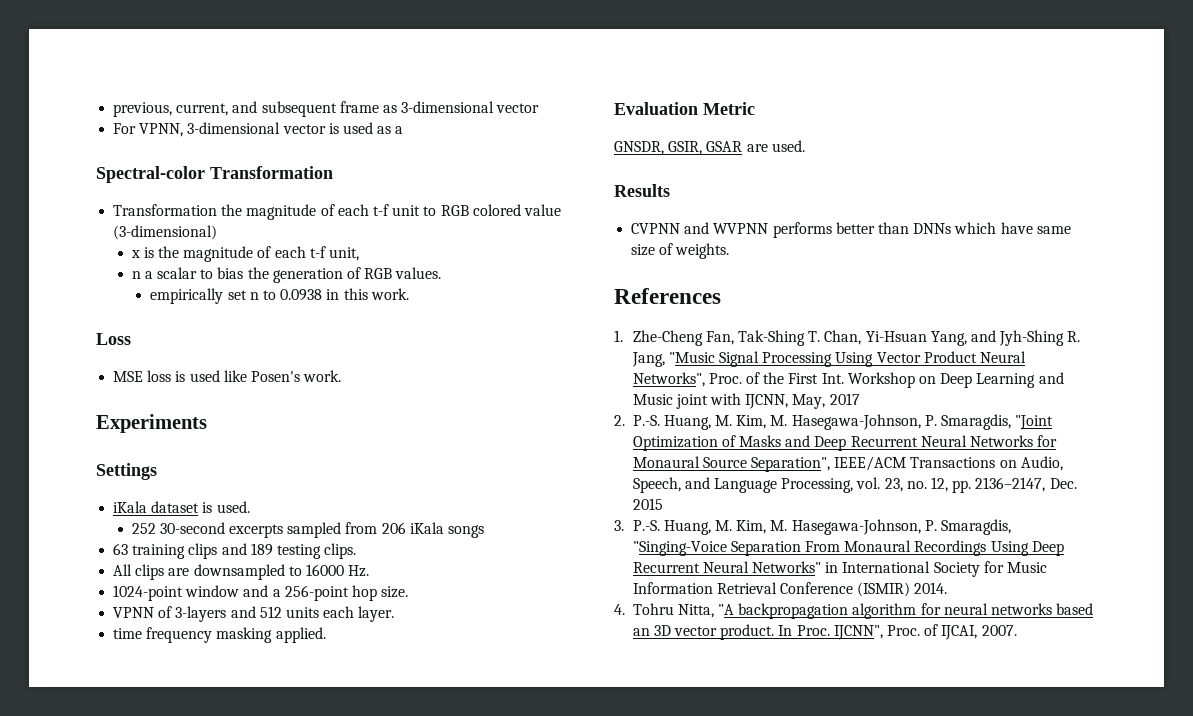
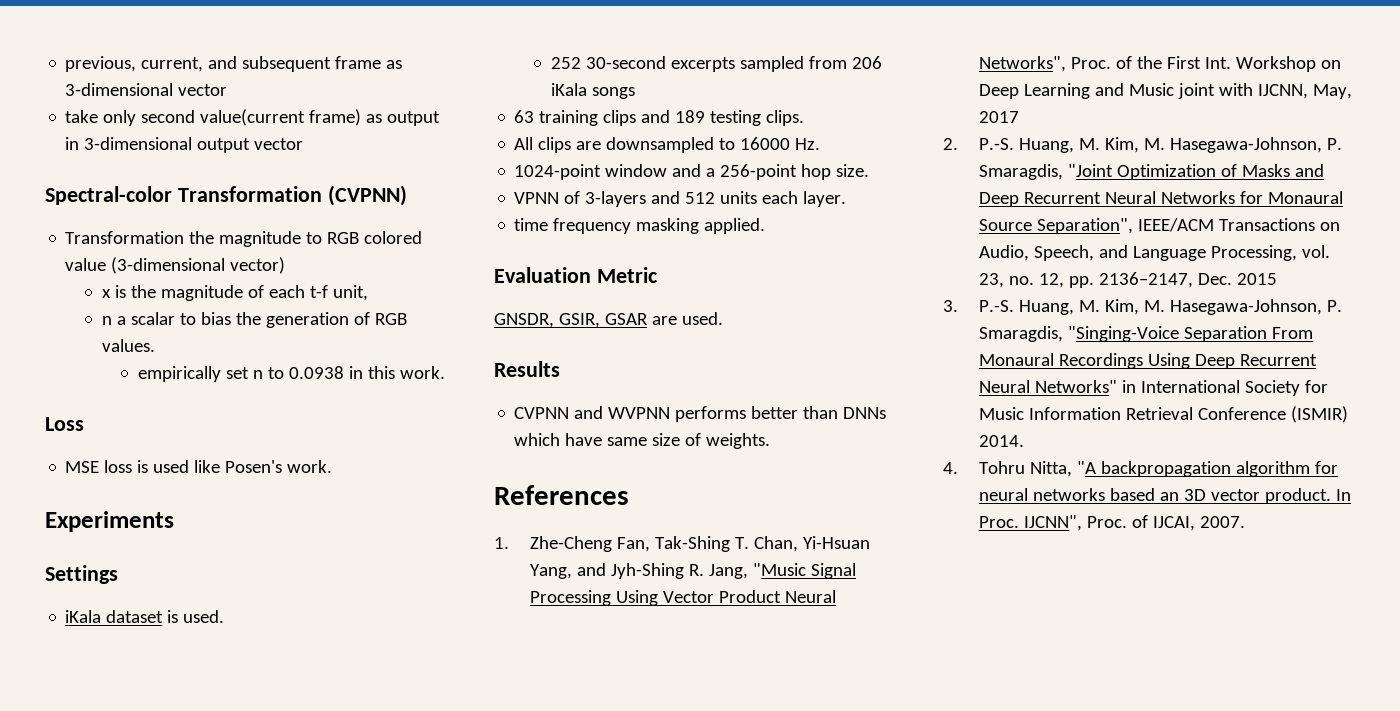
- For VPNN, 3-dimensional vector is used as a
+ take only second value(current frame) as output in 3-dimensional output vector
- Spectral-color Transformation
+ Spectral-color Transformation (CVPNN)
- Transformation the magnitude of each t-f unit to RGB colored value (3-dimensional)
+ Transformation the magnitude to RGB colored value (3-dimensional vector)

